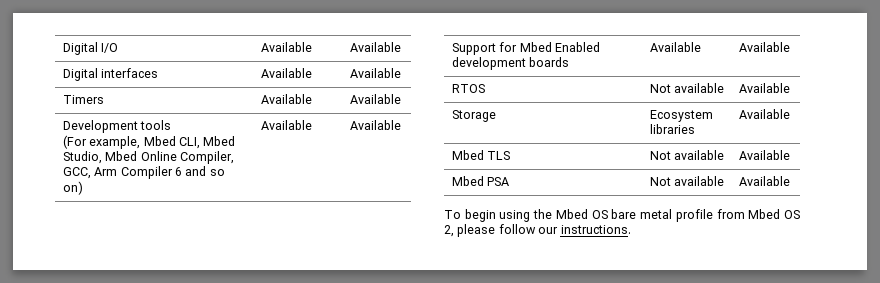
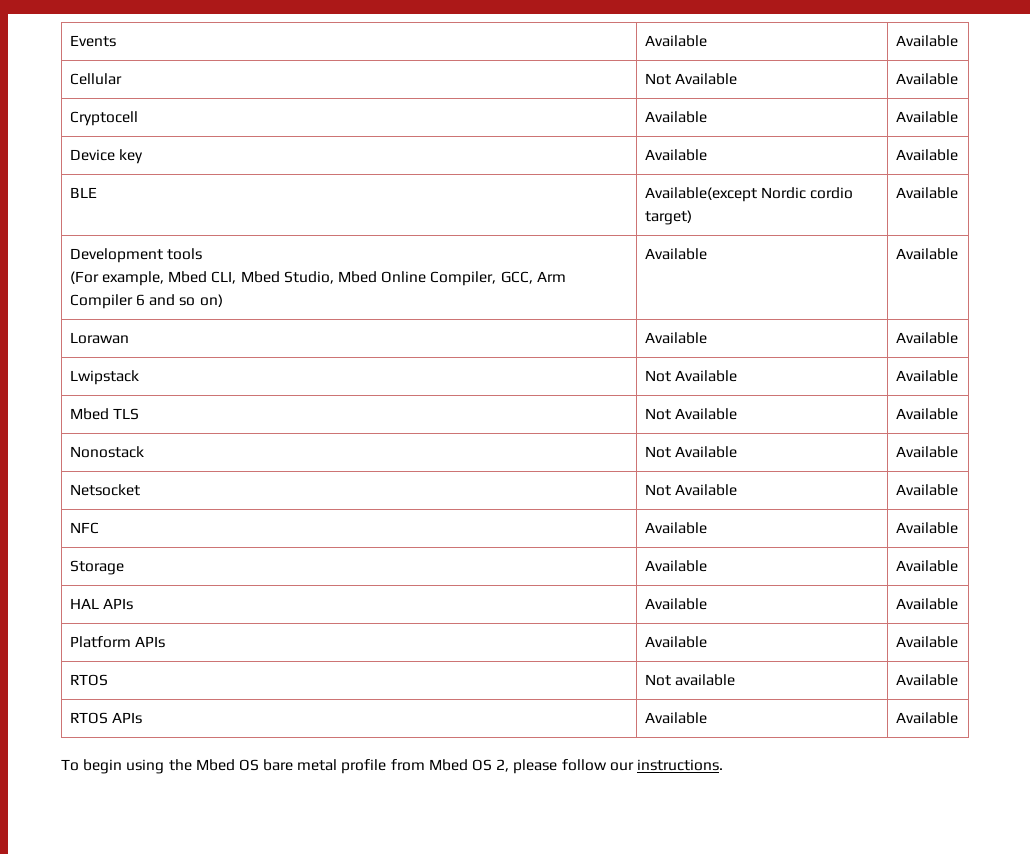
- Digital I/O | Available | Available
- Digital interfaces | Available | Available
- Timers | Available | Available
+ Events | Available | Available
+ Cellular | Not Available | Available
+ Cryptocell | Available | Available
+ Device key | Available | Available
+ BLE | Available(except Nordic cordio target) | Available
- Support for Mbed Enabled development boards | Available | Available
+ Lorawan | Available | Available
+ Lwipstack | Not Available | Available
+ Mbed TLS | Not Available | Available
+ Nonostack | Not Available | Available
+ Netsocket | Not Available | Available
+ NFC | Available | Available
+ Storage | Available | Available
+ HAL APIs | Available | Available
+ Platform APIs | Available | Available
- Storage | Ecosystem libraries | Available
- Mbed TLS | Not available | Available
- Mbed PSA | Not available | Available
+ RTOS APIs | Available | Available

